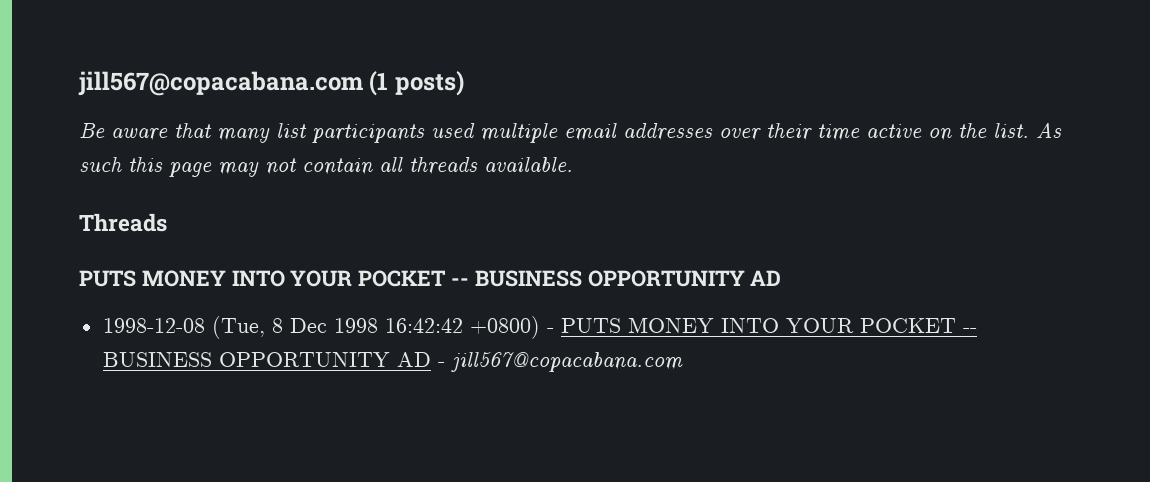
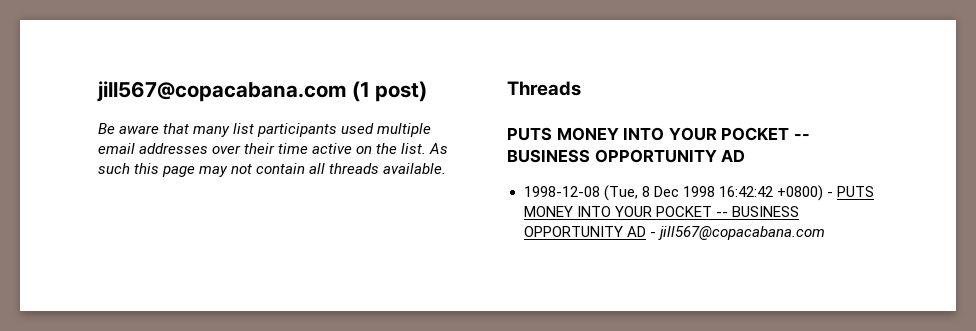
- jill567@copacabana.com (1 posts)
+ jill567@copacabana.com (1 post)

